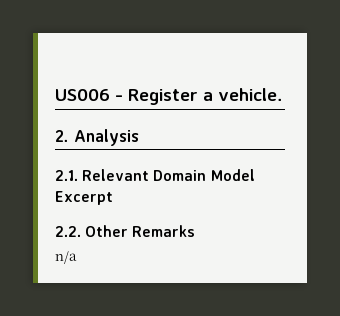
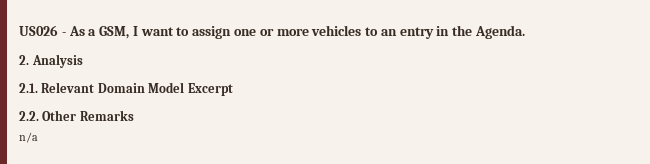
- US006 - Register a vehicle.
+ US026 - As a GSM, I want to assign one or more vehicles to an entry in the Agenda.

